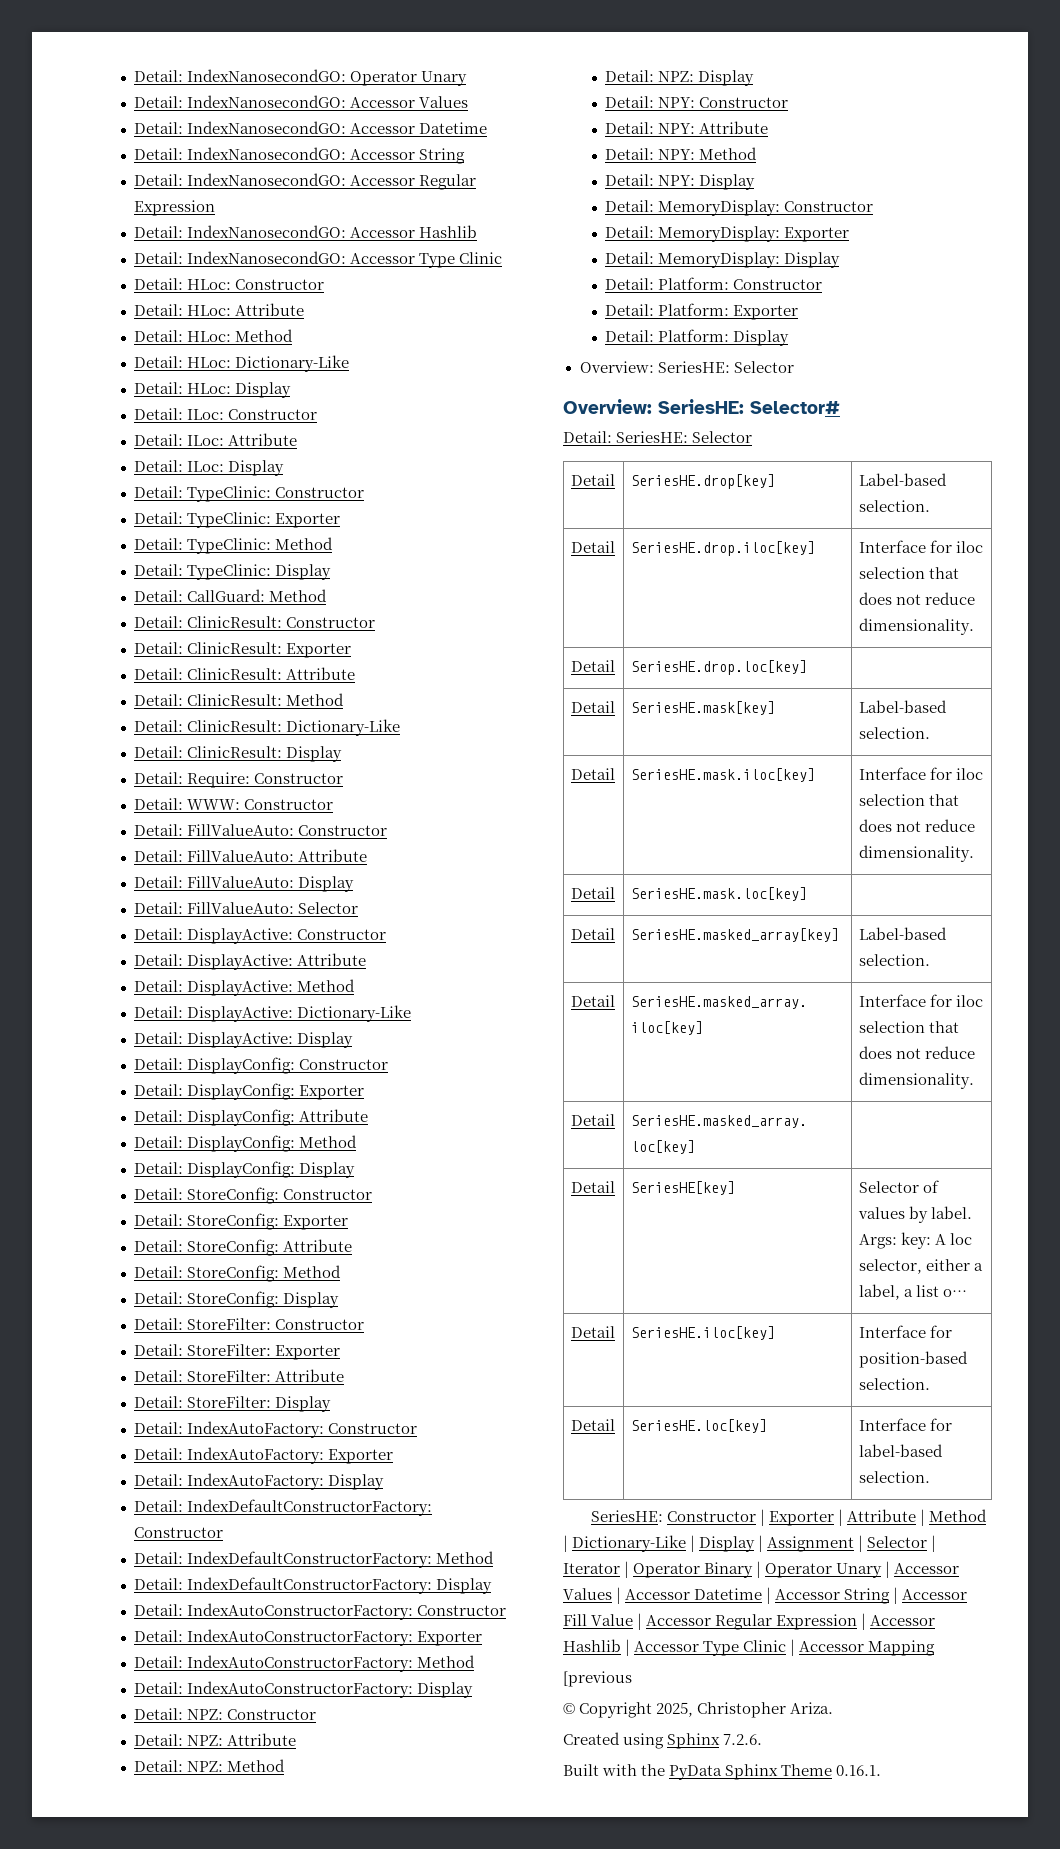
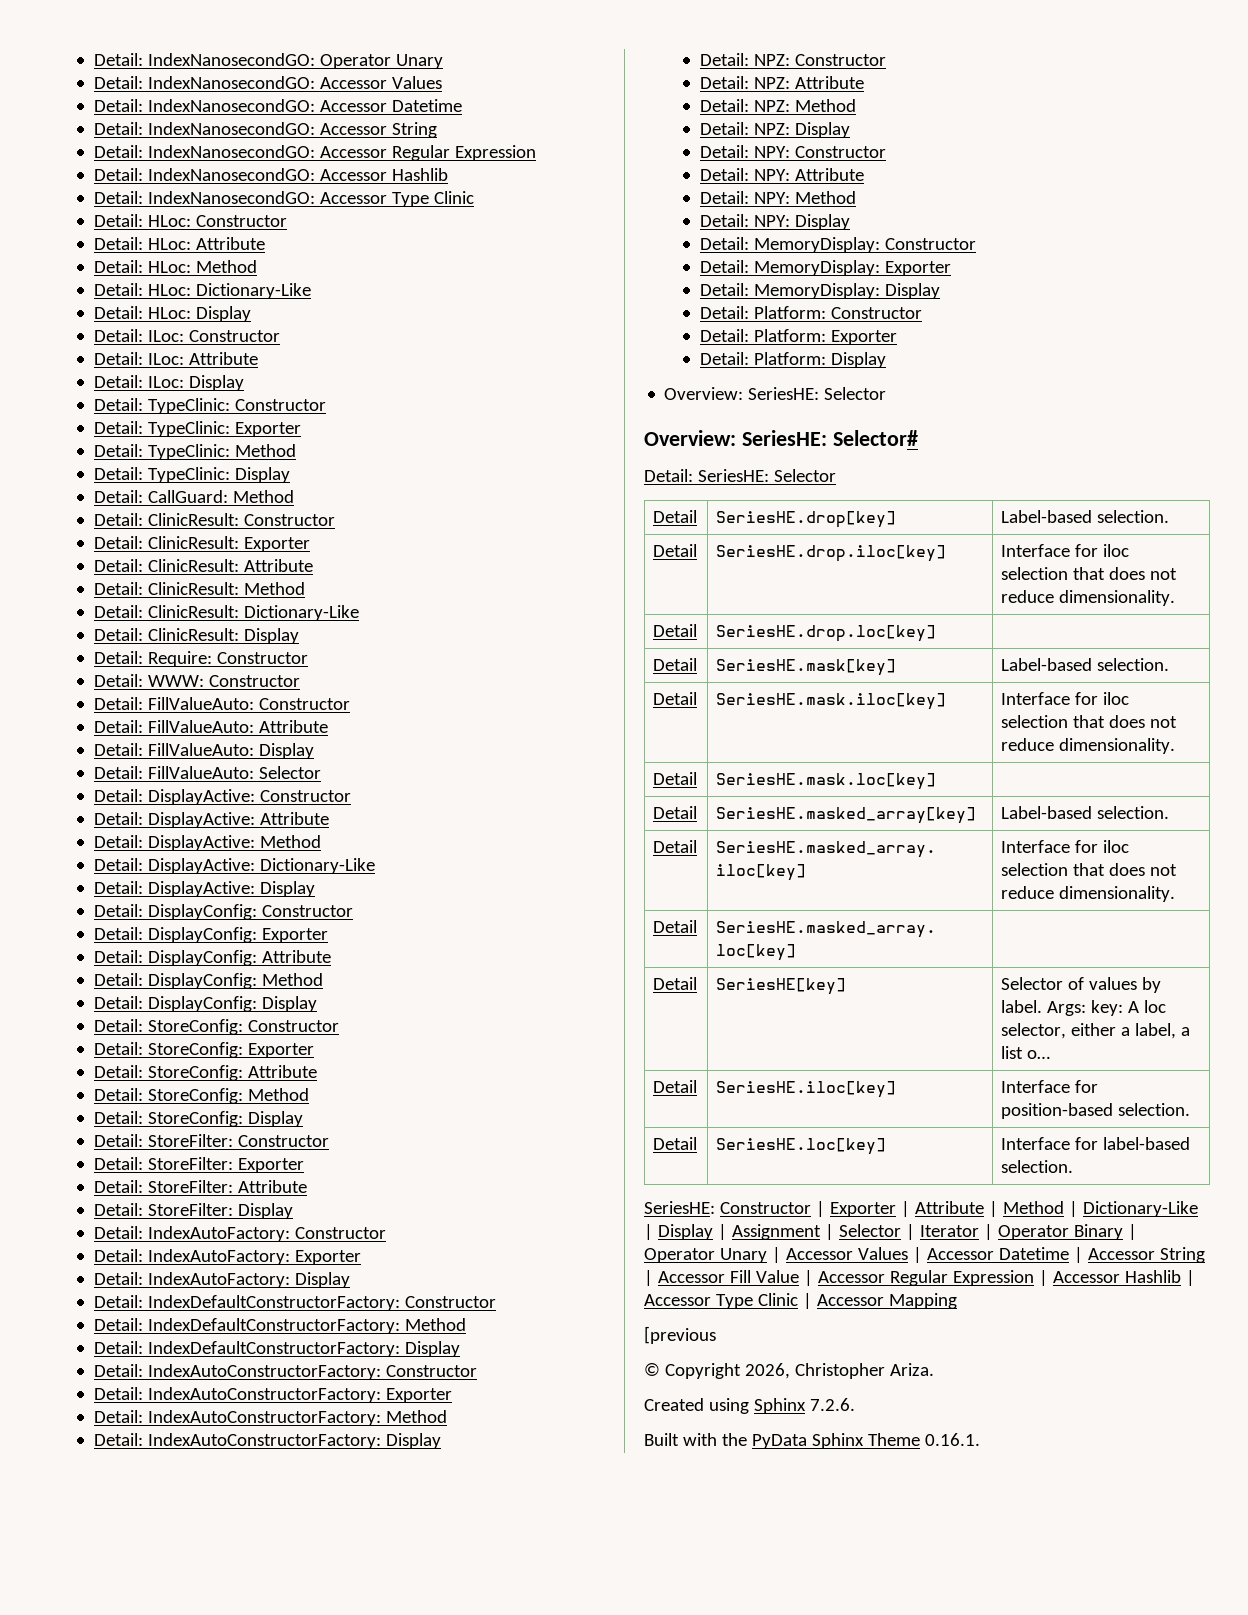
- © Copyright 2025, Christopher Ariza.
+ © Copyright 2026, Christopher Ariza.

